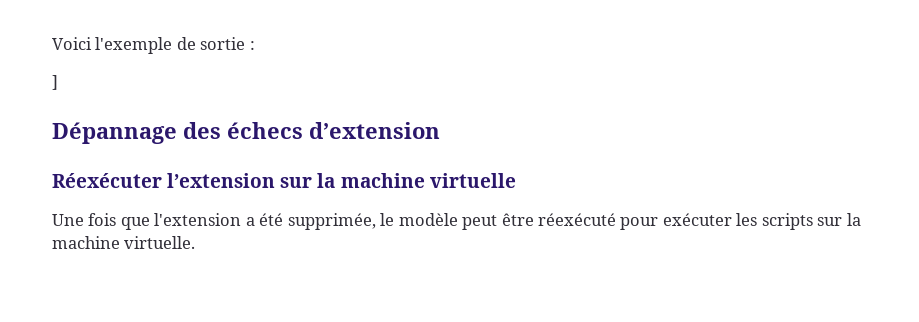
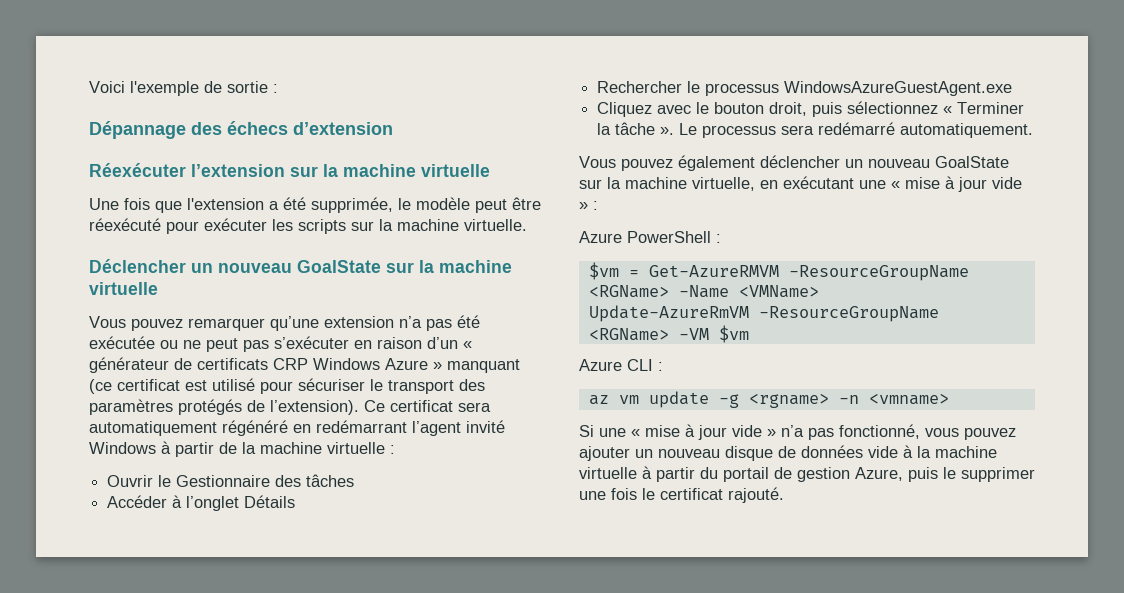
- ]
+ Déclencher un nouveau GoalState sur la machine virtuelle
+ Vous pouvez remarquer qu’une extension n’a pas été exécutée ou ne peut pas s’exécuter en raison d’un « générateur de certificats CRP Windows Azure » manquant (ce certificat est utilisé pour sécuriser le transport des paramètres protégés de l’extension). Ce certificat sera automatiquement régénéré en redémarrant l’agent invité Windows à partir de la machine virtuelle :
+ Ouvrir le Gestionnaire des tâches
+ Accéder à l’onglet Détails
+ Rechercher le processus WindowsAzureGuestAgent.exe
+ Cliquez avec le bouton droit, puis sélectionnez « Terminer la tâche ». Le processus sera redémarré automatiquement.
+ Vous pouvez également déclencher un nouveau GoalState sur la machine virtuelle, en exécutant une « mise à jour vide » :
+ Azure PowerShell :
+ $vm = Get-AzureRMVM -ResourceGroupName <RGName> -Name <VMName>
+ Update-AzureRmVM -ResourceGroupName <RGName> -VM $vm
+ Azure CLI :
+ az vm update -g <rgname> -n <vmname>
+ Si une « mise à jour vide » n’a pas fonctionné, vous pouvez ajouter un nouveau disque de données vide à la machine virtuelle à partir du portail de gestion Azure, puis le supprimer une fois le certificat rajouté.

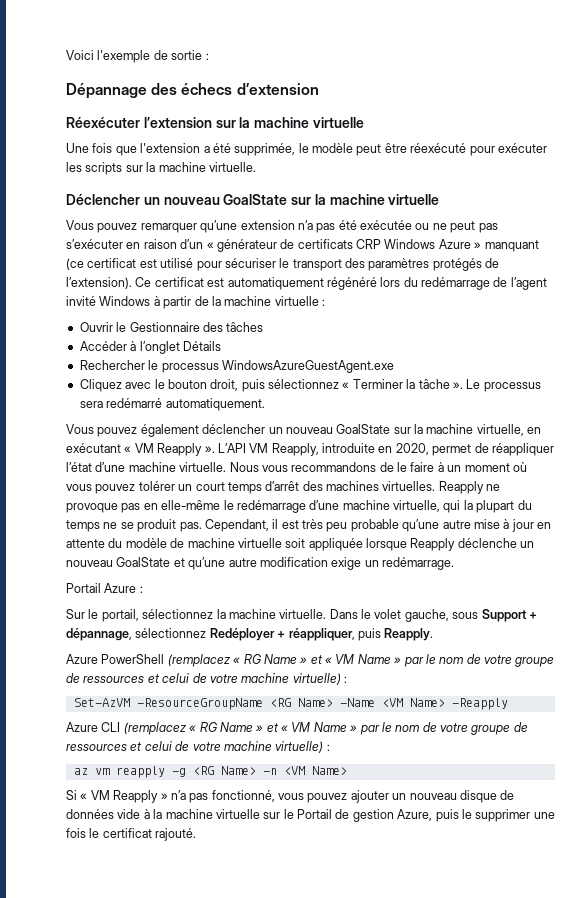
- Ce certificat sera automatiquement régénéré en redémarrant l’agent invité Windows à partir de la machine virtuelle :
+ Ce certificat est automatiquement régénéré lors du redémarrage de l’agent invité Windows à partir de la machine virtuelle :
- Vous pouvez également déclencher un nouveau GoalState sur la machine virtuelle, en exécutant une « mise à jour vide » :
- Azure PowerShell :
- $vm = Get-AzureRMVM -ResourceGroupName <RGName> -Name <VMName>
- Update-AzureRmVM -ResourceGroupName <RGName> -VM $vm
- Azure CLI :
- az vm update -g <rgname> -n <vmname>
- Si une « mise à jour vide » n’a pas fonctionné, vous pouvez ajouter un nouveau disque de données vide à la machine virtuelle à partir du portail de gestion Azure, puis le supprimer une fois le certificat rajouté.
+ Vous pouvez également déclencher un nouveau GoalState sur la machine virtuelle, en exécutant « VM Reapply ». L’API VM Reapply, introduite en 2020, permet de réappliquer l’état d’une machine virtuelle. Nous vous recommandons de le faire à un moment où vous pouvez tolérer un court temps d’arrêt des machines virtuelles. Reapply ne provoque pas en elle-même le redémarrage d’une machine virtuelle, qui la plupart du temps ne se produit pas. Cependant, il est très peu probable qu’une autre mise à jour en attente du modèle de machine virtuelle soit appliquée lorsque Reapply déclenche un nouveau GoalState et qu’une autre modification exige un redémarrage.
+ Portail Azure :
+ Sur le portail, sélectionnez la machine virtuelle. Dans le volet gauche, sous Support + dépannage, sélectionnez Redéployer + réappliquer, puis Reapply.
+ Azure PowerShell (remplacez « RG Name » et « VM Name » par le nom de votre groupe de ressources et celui de votre machine virtuelle) :
+ Set-AzVM -ResourceGroupName <RG Name> -Name <VM Name> -Reapply
+ Azure CLI (remplacez « RG Name » et « VM Name » par le nom de votre groupe de ressources et celui de votre machine virtuelle) :
+ az vm reapply -g <RG Name> -n <VM Name>
+ Si « VM Reapply » n’a pas fonctionné, vous pouvez ajouter un nouveau disque de données vide à la machine virtuelle sur le Portail de gestion Azure, puis le supprimer une fois le certificat rajouté.

